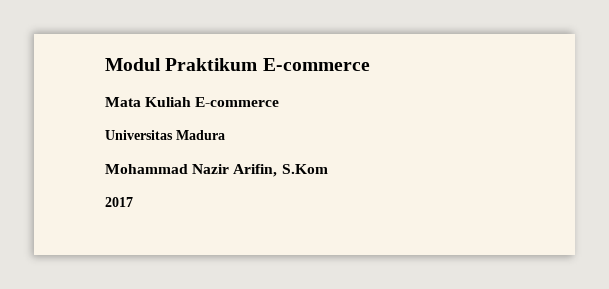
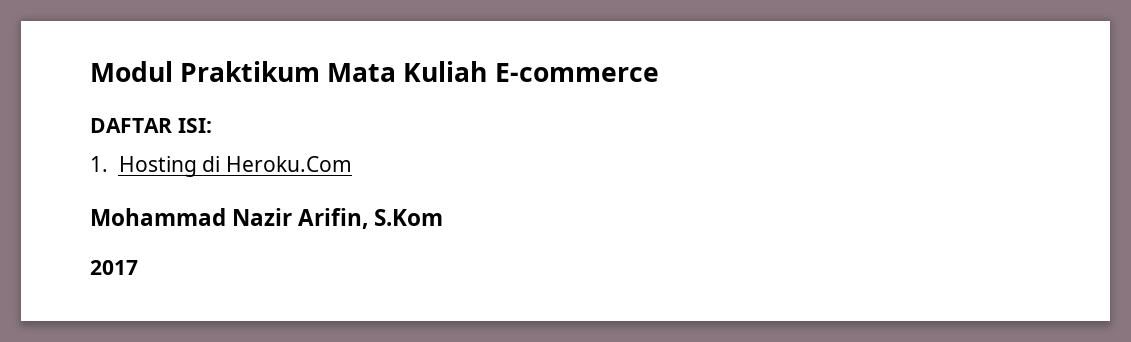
- Modul Praktikum E-commerce
- Mata Kuliah E-commerce
+ Modul Praktikum Mata Kuliah E-commerce
- Universitas Madura
+ DAFTAR ISI:
+ 1. Hosting di Heroku.Com

